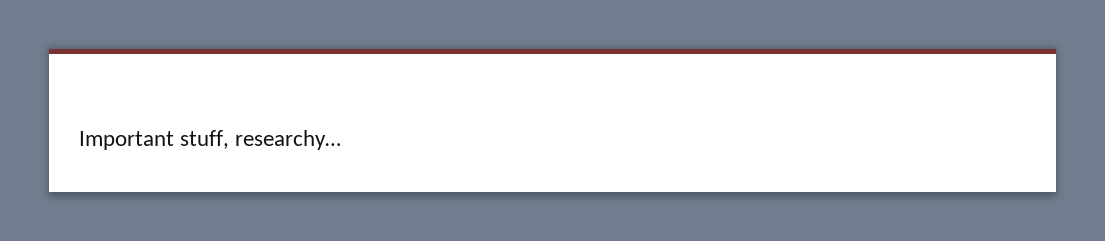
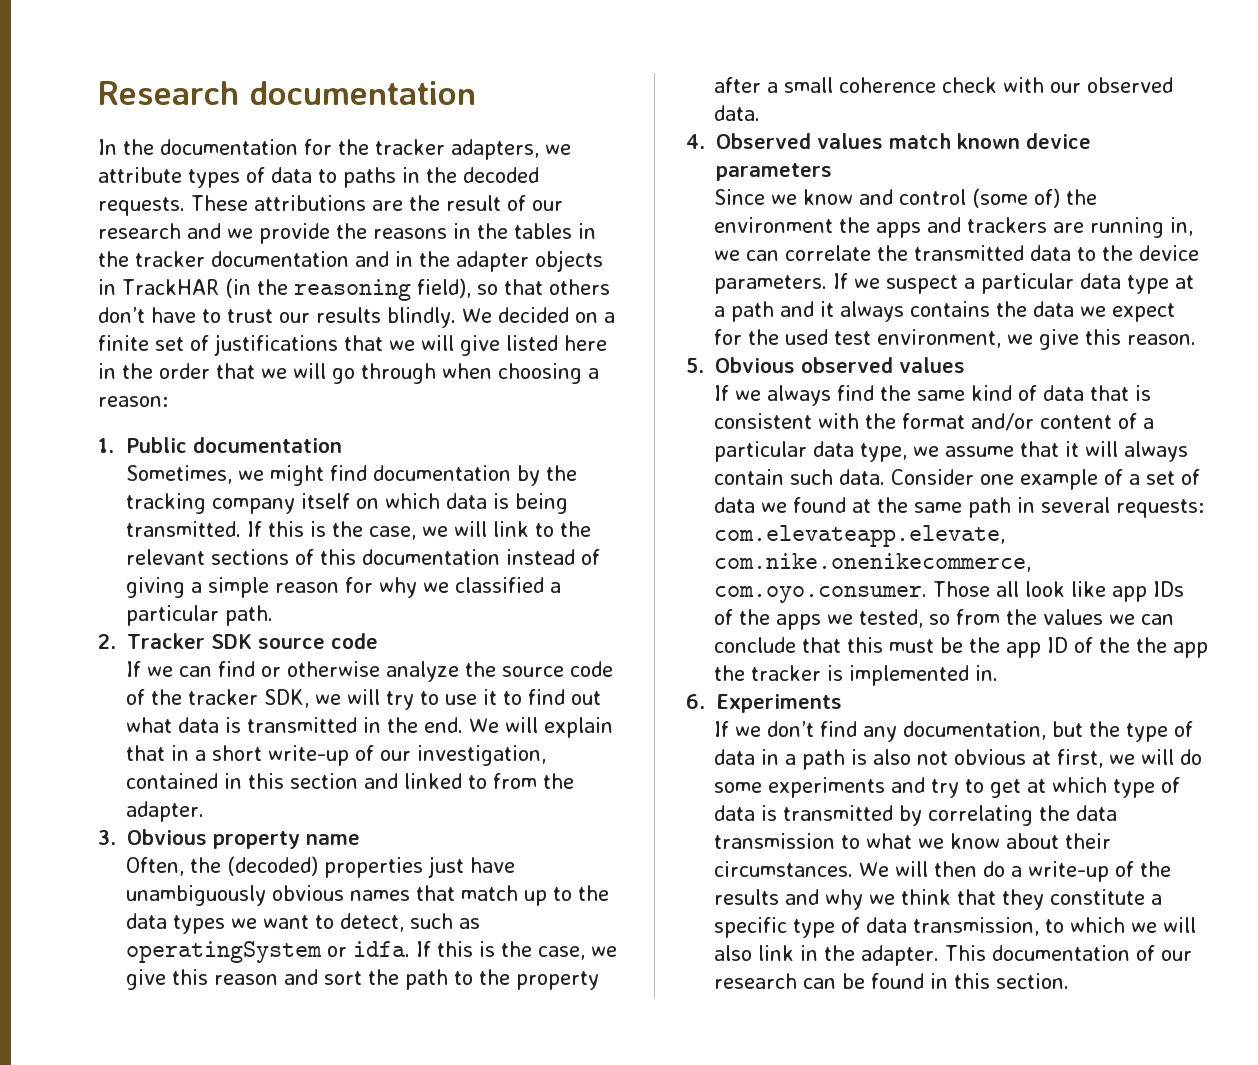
- Important stuff, researchy…
+ Research documentation
+ In the documentation for the tracker adapters, we attribute types of data to paths in the decoded requests. These attributions are the result of our research and we provide the reasons in the tables in the tracker documentation and in the adapter objects in TrackHAR (in the reasoning field), so that others don’t have to trust our results blindly. We decided on a finite set of justifications that we will give listed here in the order that we will go through when choosing a reason:
+ 1. Public documentation
+ Sometimes, we might find documentation by the tracking company itself on which data is being transmitted. If this is the case, we will link to the relevant sections of this documentation instead of giving a simple reason for why we classified a particular path.
+ 2. Tracker SDK source code
+ If we can find or otherwise analyze the source code of the tracker SDK, we will try to use it to find out what data is transmitted in the end. We will explain that in a short write-up of our investigation, contained in this section and linked to from the adapter.
+ 3. Obvious property name
+ Often, the (decoded) properties just have unambiguously obvious names that match up to the data types we want to detect, such as operatingSystem or idfa. If this is the case, we give this reason and sort the path to the property after a small coherence check with our observed data.
+ 4. Observed values match known device parameters
+ Since we know and control (some of) the environment the apps and trackers are running in, we can correlate the transmitted data to the device parameters. If we suspect a particular data type at a path and it always contains the data we expect for the used test environment, we give this reason.
+ 5. Obvious observed values
+ If we always find the same kind of data that is consistent with the format and/or content of a particular data type, we assume that it will always contain such data. Consider one example of a set of data we found at the same path in several requests: com.elevateapp.elevate, com.nike.onenikecommerce, com.oyo.consumer. Those all look like app IDs of the apps we tested, so from the values we can conclude that this must be the app ID of the the app the tracker is implemented in.
+ 6. Experiments
+ If we don’t find any documentation, but the type of data in a path is also not obvious at first, we will do some experiments and try to get at which type of data is transmitted by correlating the data transmission to what we know about their circumstances. We will then do a write-up of the results and why we think that they constitute a specific type of data transmission, to which we will also link in the adapter. This documentation of our research can be found in this section.

